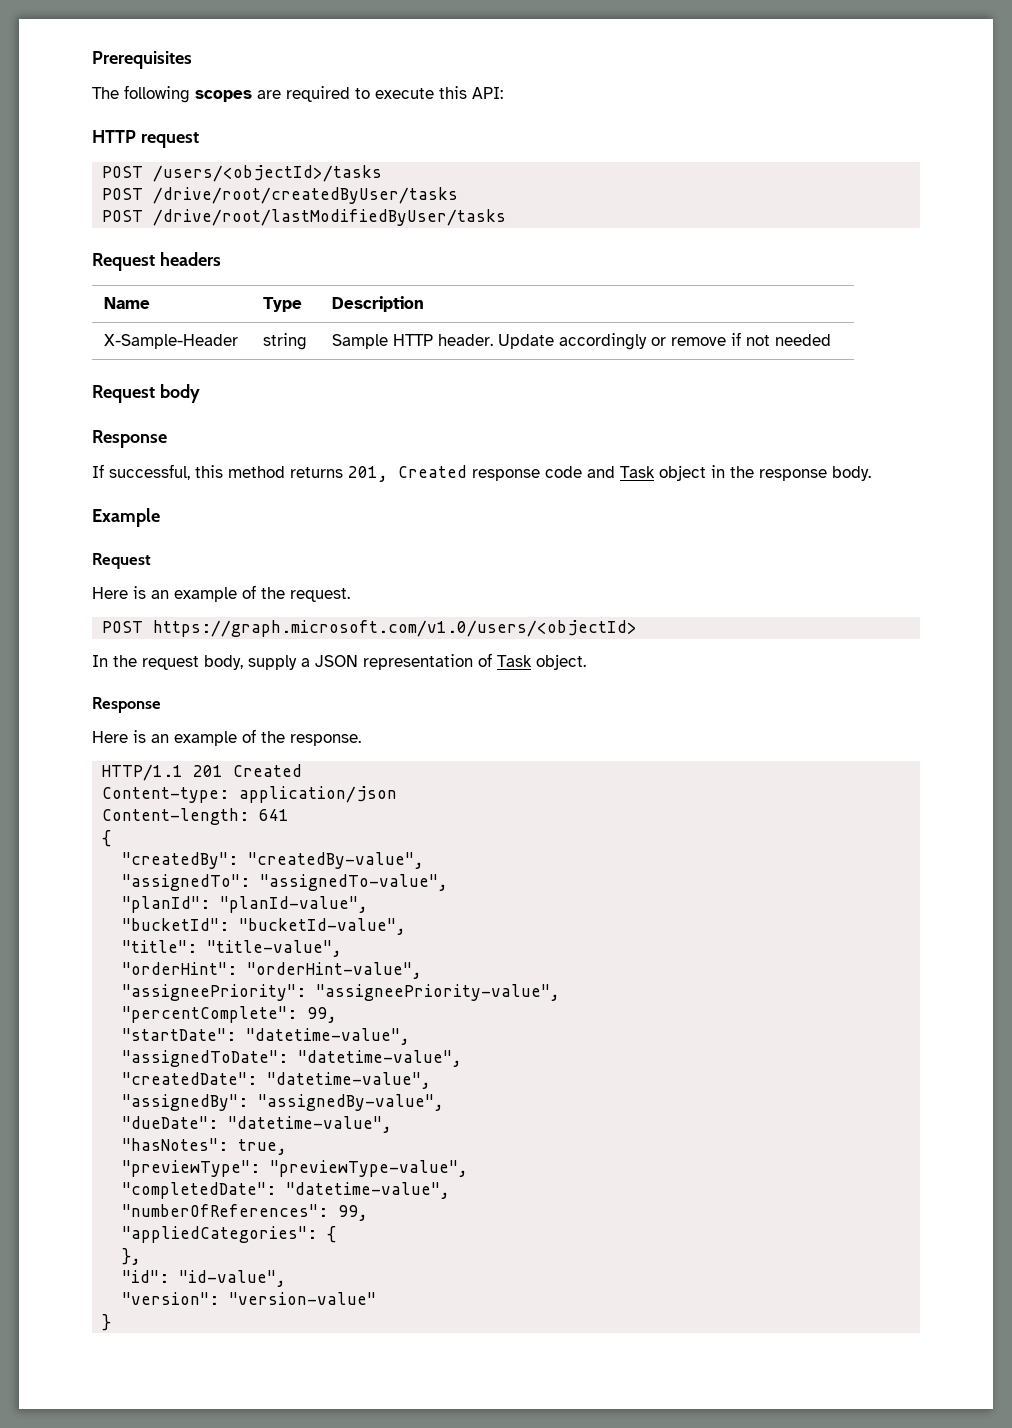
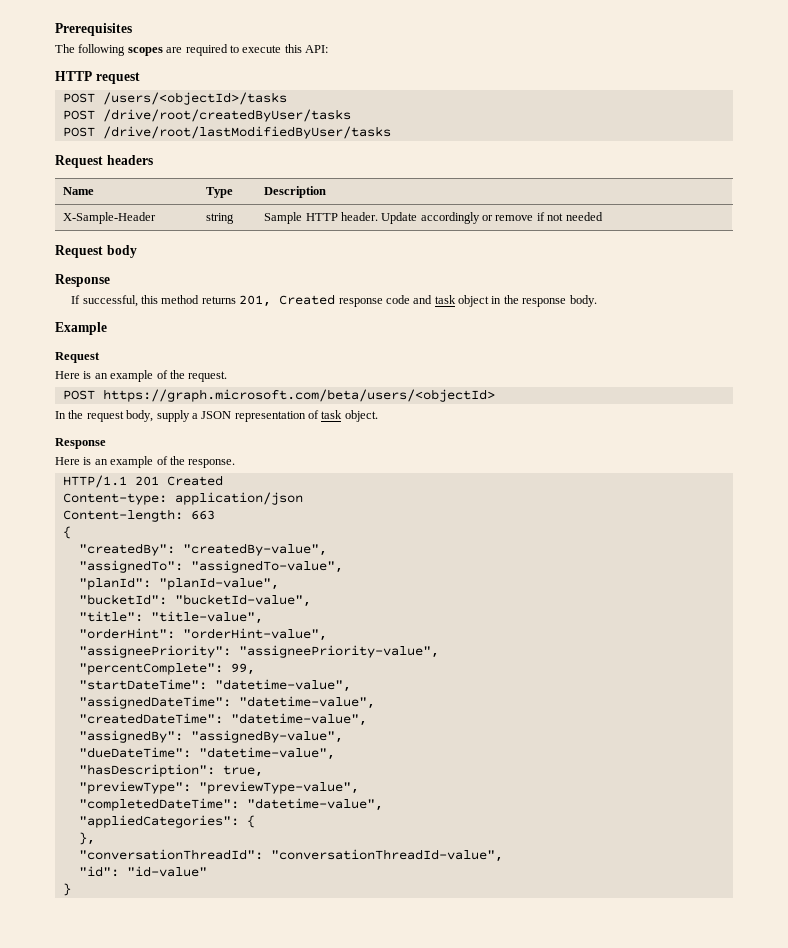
- If successful, this method returns 201, Created response code and Task object in the response body.
+ If successful, this method returns 201, Created response code and task object in the response body.
- POST https://graph.microsoft.com/v1.0/users/<objectId>
+ POST https://graph.microsoft.com/beta/users/<objectId>
- In the request body, supply a JSON representation of Task object.
+ In the request body, supply a JSON representation of task object.
- Content-length: 641
+ Content-length: 663
- "startDate": "datetime-value",
- "assignedToDate": "datetime-value",
- "createdDate": "datetime-value",
+ "startDateTime": "datetime-value",
+ "assignedDateTime": "datetime-value",
+ "createdDateTime": "datetime-value",
- "dueDate": "datetime-value",
- "hasNotes": true,
+ "dueDateTime": "datetime-value",
+ "hasDescription": true,
- "completedDate": "datetime-value",
- "numberOfReferences": 99,
+ "completedDateTime": "datetime-value",
+ "conversationThreadId": "conversationThreadId-value",
- "id": "id-value",
- "version": "version-value"
+ "id": "id-value"

